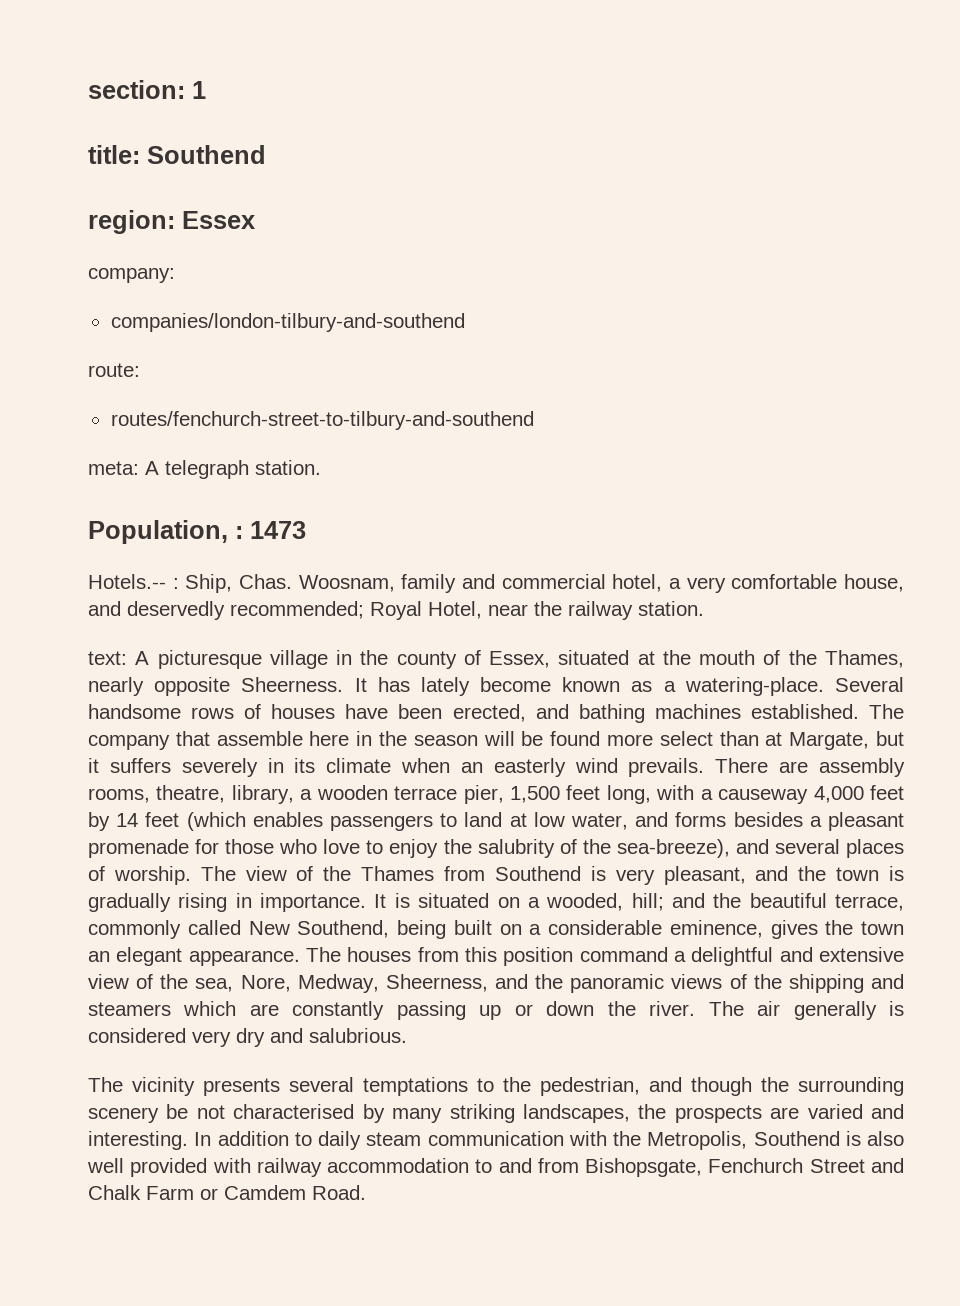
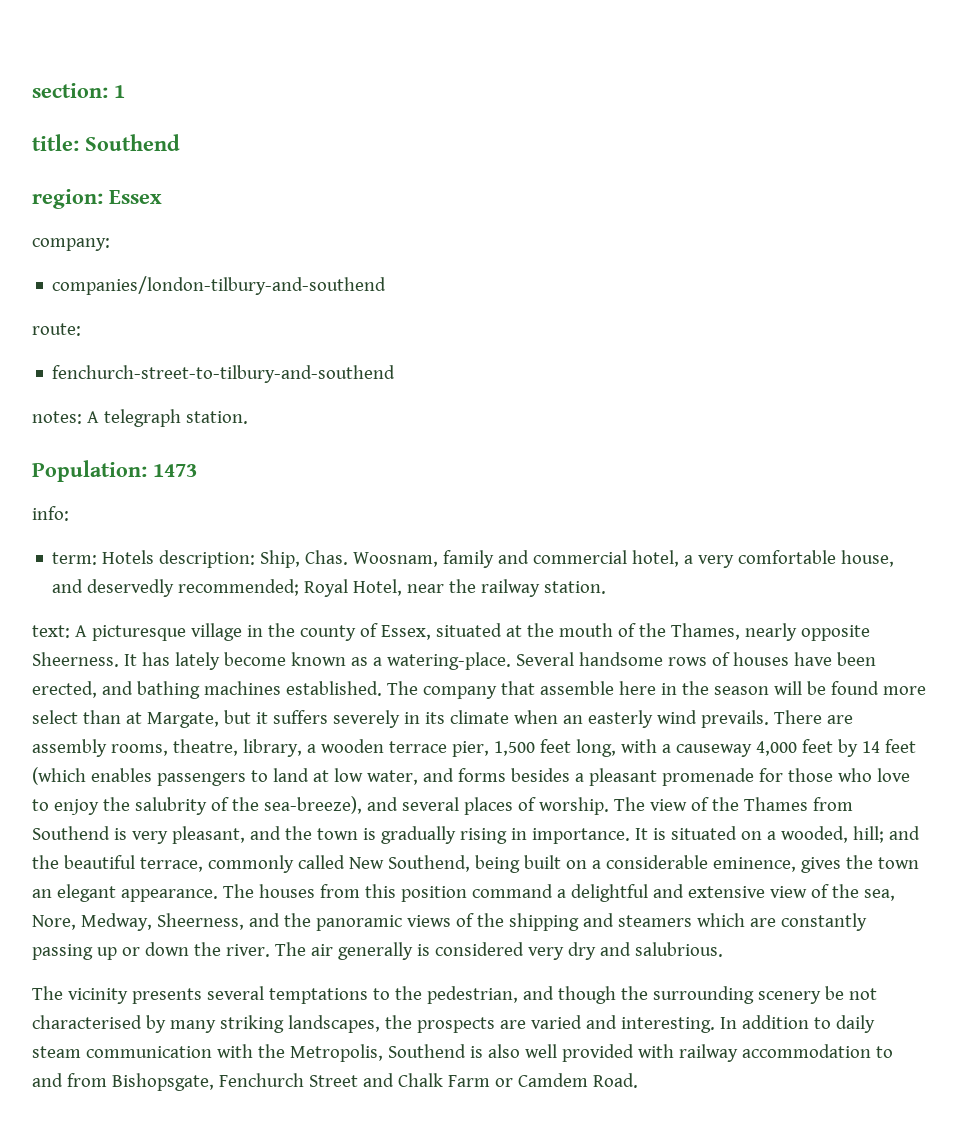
- routes/fenchurch-street-to-tilbury-and-southend
- meta: A telegraph station.
+ fenchurch-street-to-tilbury-and-southend
+ notes: A telegraph station.
- Population, : 1473
+ Population: 1473
- Hotels.-- : Ship, Chas.
+ info:
+ term: Hotels description: Ship, Chas.

